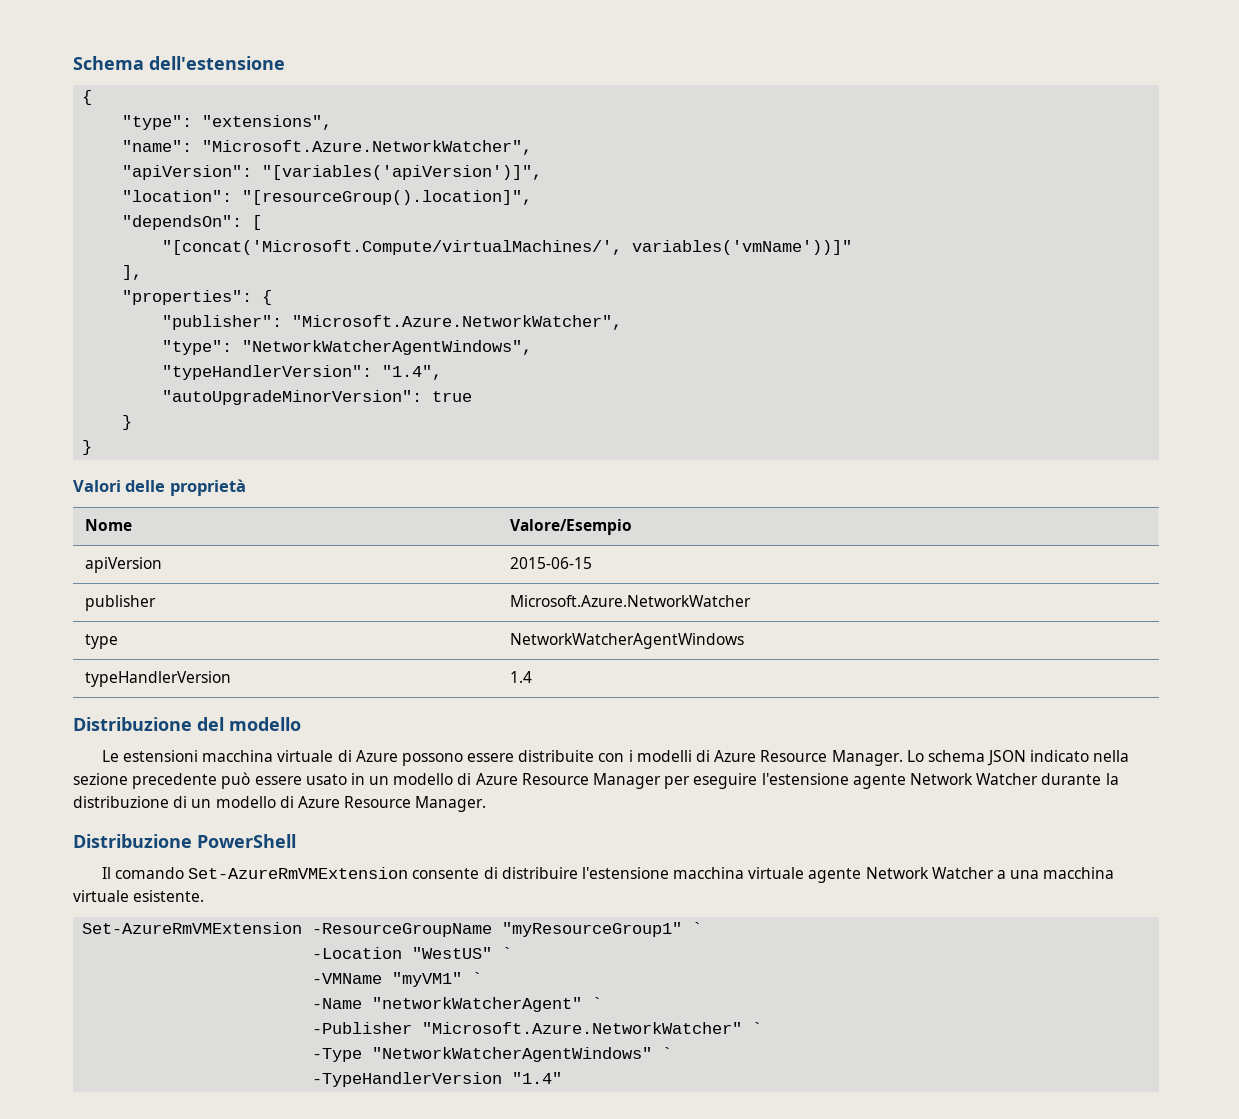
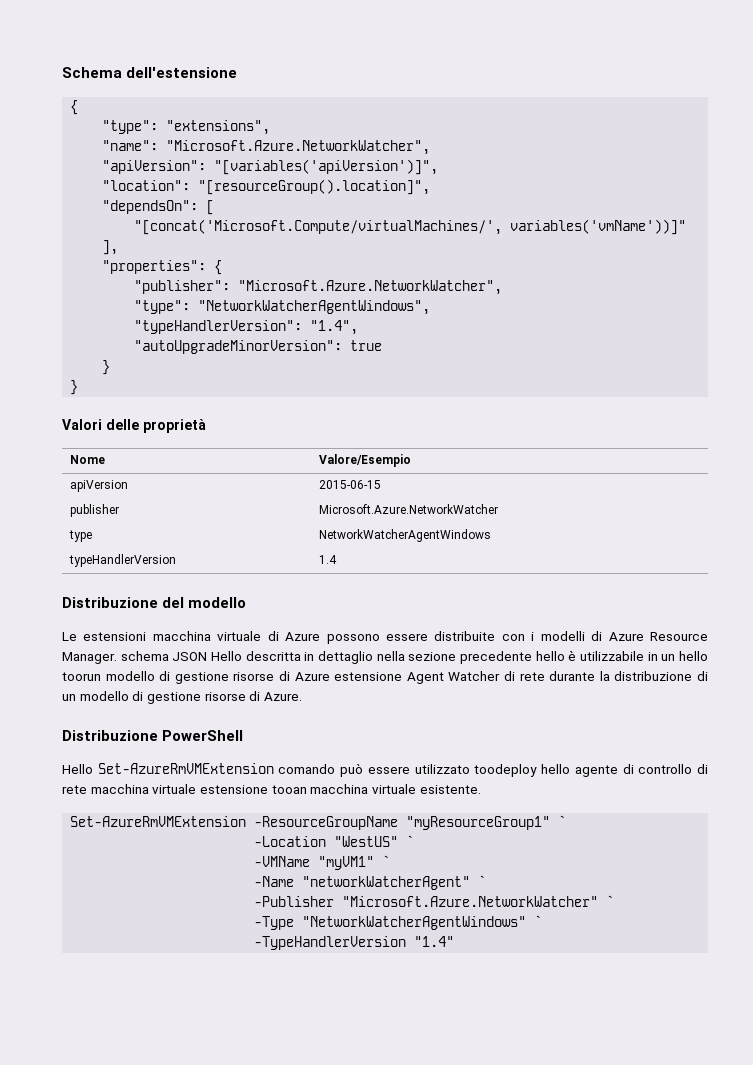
- Le estensioni macchina virtuale di Azure possono essere distribuite con i modelli di Azure Resource Manager. Lo schema JSON indicato nella sezione precedente può essere usato in un modello di Azure Resource Manager per eseguire l'estensione agente Network Watcher durante la distribuzione di un modello di Azure Resource Manager.
+ Le estensioni macchina virtuale di Azure possono essere distribuite con i modelli di Azure Resource Manager. schema JSON Hello descritta in dettaglio nella sezione precedente hello è utilizzabile in un hello toorun modello di gestione risorse di Azure estensione Agent Watcher di rete durante la distribuzione di un modello di gestione risorse di Azure.
  Distribuzione PowerShell
- Il comando Set-AzureRmVMExtension consente di distribuire l'estensione macchina virtuale agente Network Watcher a una macchina virtuale esistente.
+ Hello Set-AzureRmVMExtension comando può essere utilizzato toodeploy hello agente di controllo di rete macchina virtuale estensione tooan macchina virtuale esistente.

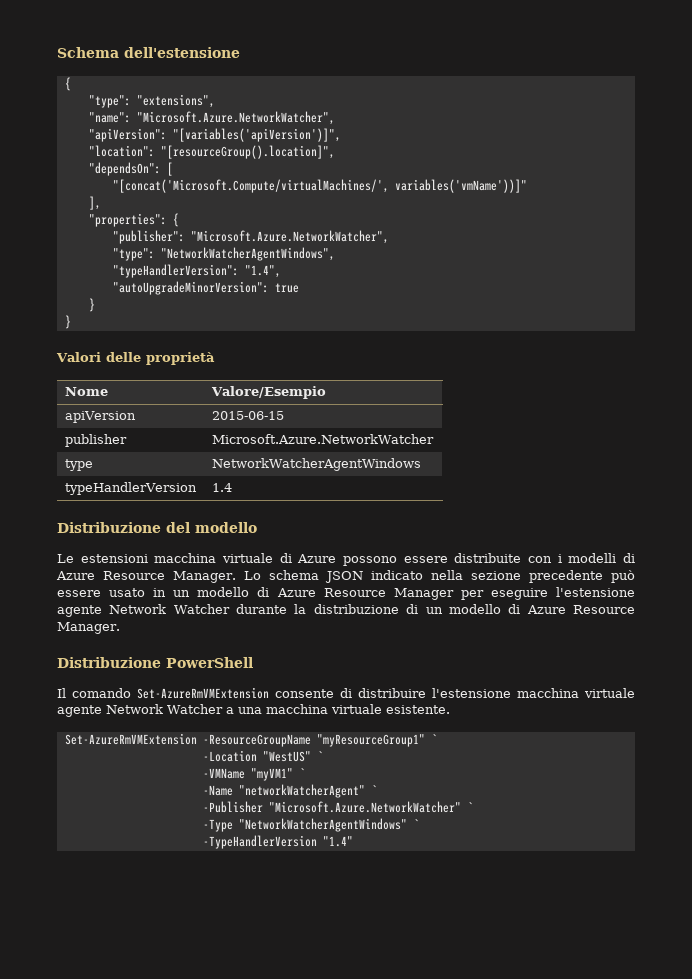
- Le estensioni macchina virtuale di Azure possono essere distribuite con i modelli di Azure Resource Manager. schema JSON Hello descritta in dettaglio nella sezione precedente hello è utilizzabile in un hello toorun modello di gestione risorse di Azure estensione Agent Watcher di rete durante la distribuzione di un modello di gestione risorse di Azure.
+ Le estensioni macchina virtuale di Azure possono essere distribuite con i modelli di Azure Resource Manager. Lo schema JSON indicato nella sezione precedente può essere usato in un modello di Azure Resource Manager per eseguire l'estensione agente Network Watcher durante la distribuzione di un modello di Azure Resource Manager.
  Distribuzione PowerShell
- Hello Set-AzureRmVMExtension comando può essere utilizzato toodeploy hello agente di controllo di rete macchina virtuale estensione tooan macchina virtuale esistente.
+ Il comando Set-AzureRmVMExtension consente di distribuire l'estensione macchina virtuale agente Network Watcher a una macchina virtuale esistente.

